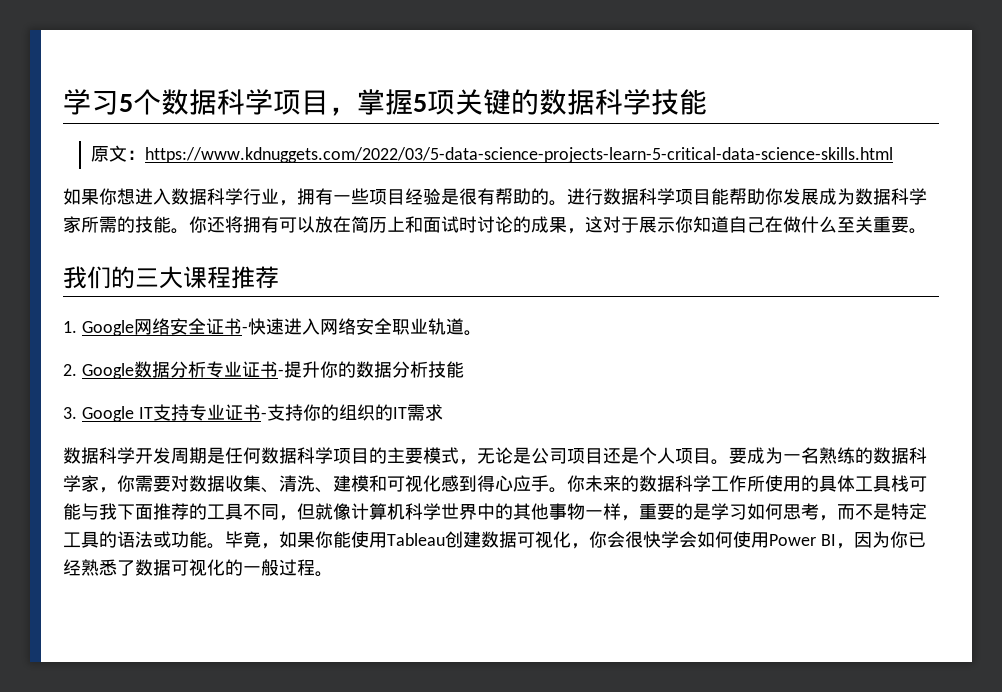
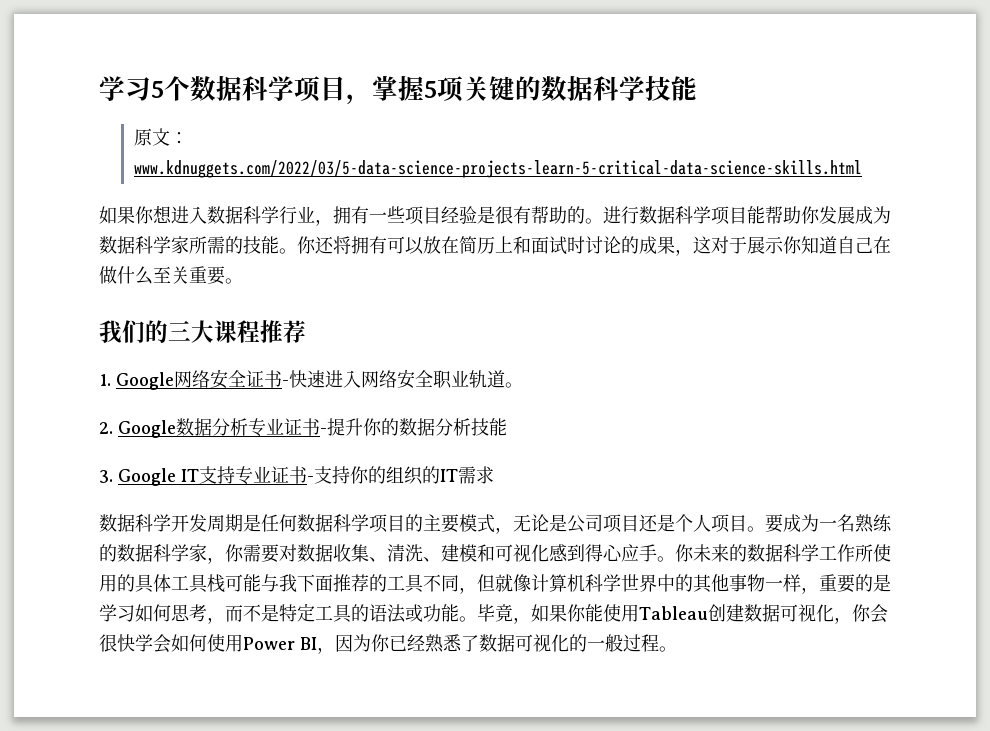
- 原文：https://www.kdnuggets.com/2022/03/5-data-science-projects-learn-5-critical-data-science-skills.html
+ 原文：www.kdnuggets.com/2022/03/5-data-science-projects-learn-5-critical-data-science-skills.html

